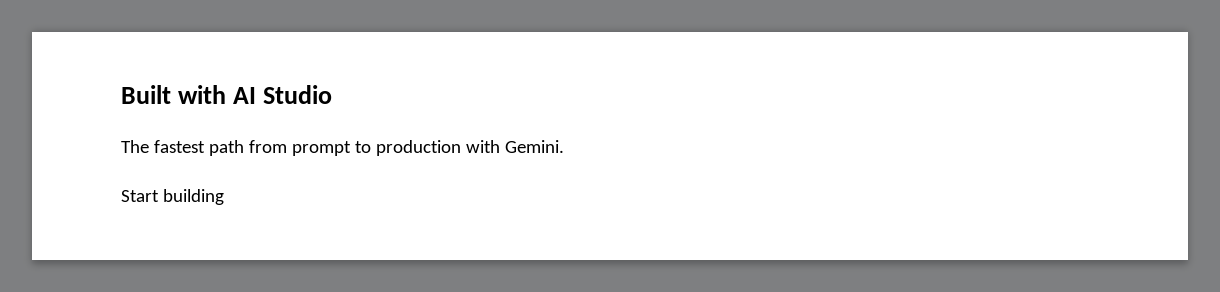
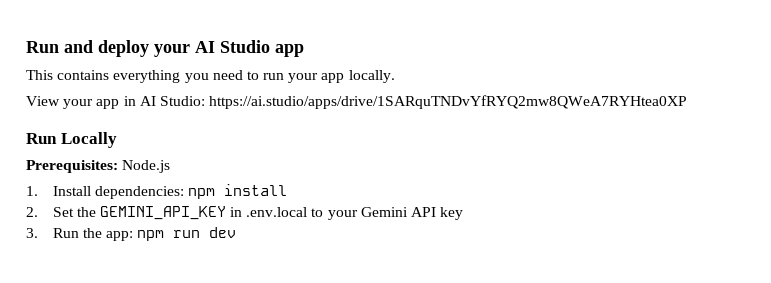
- Built with AI Studio
- The fastest path from prompt to production with Gemini.
- Start building
+ Run and deploy your AI Studio app
+ This contains everything you need to run your app locally.
+ View your app in AI Studio: https://ai.studio/apps/drive/1SARquTNDvYfRYQ2mw8QWeA7RYHtea0XP
+ Run Locally
+ Prerequisites: Node.js
+ 1. Install dependencies: npm install
+ 2. Set the GEMINI_API_KEY in .env.local to your Gemini API key
+ 3. Run the app: npm run dev

